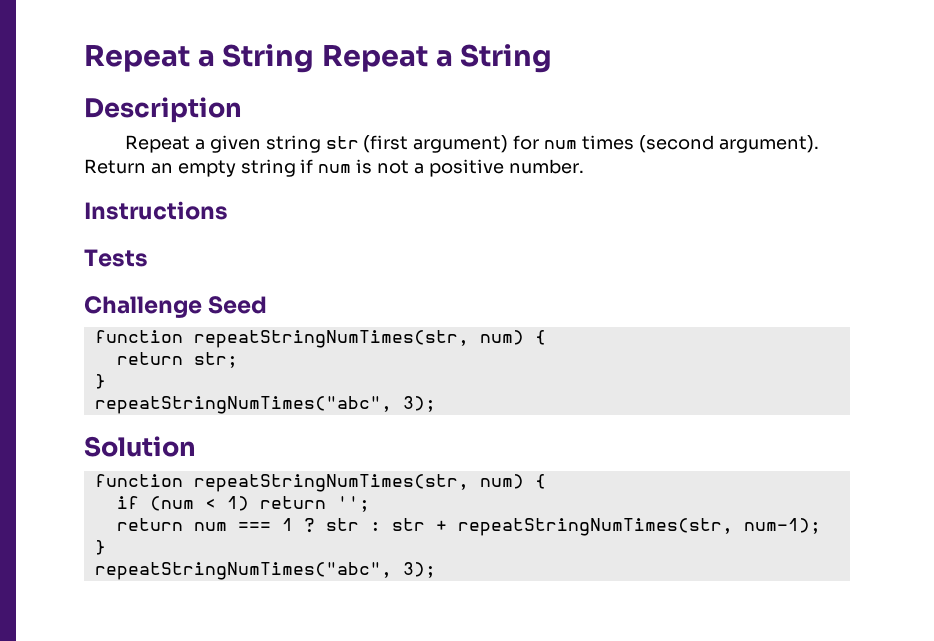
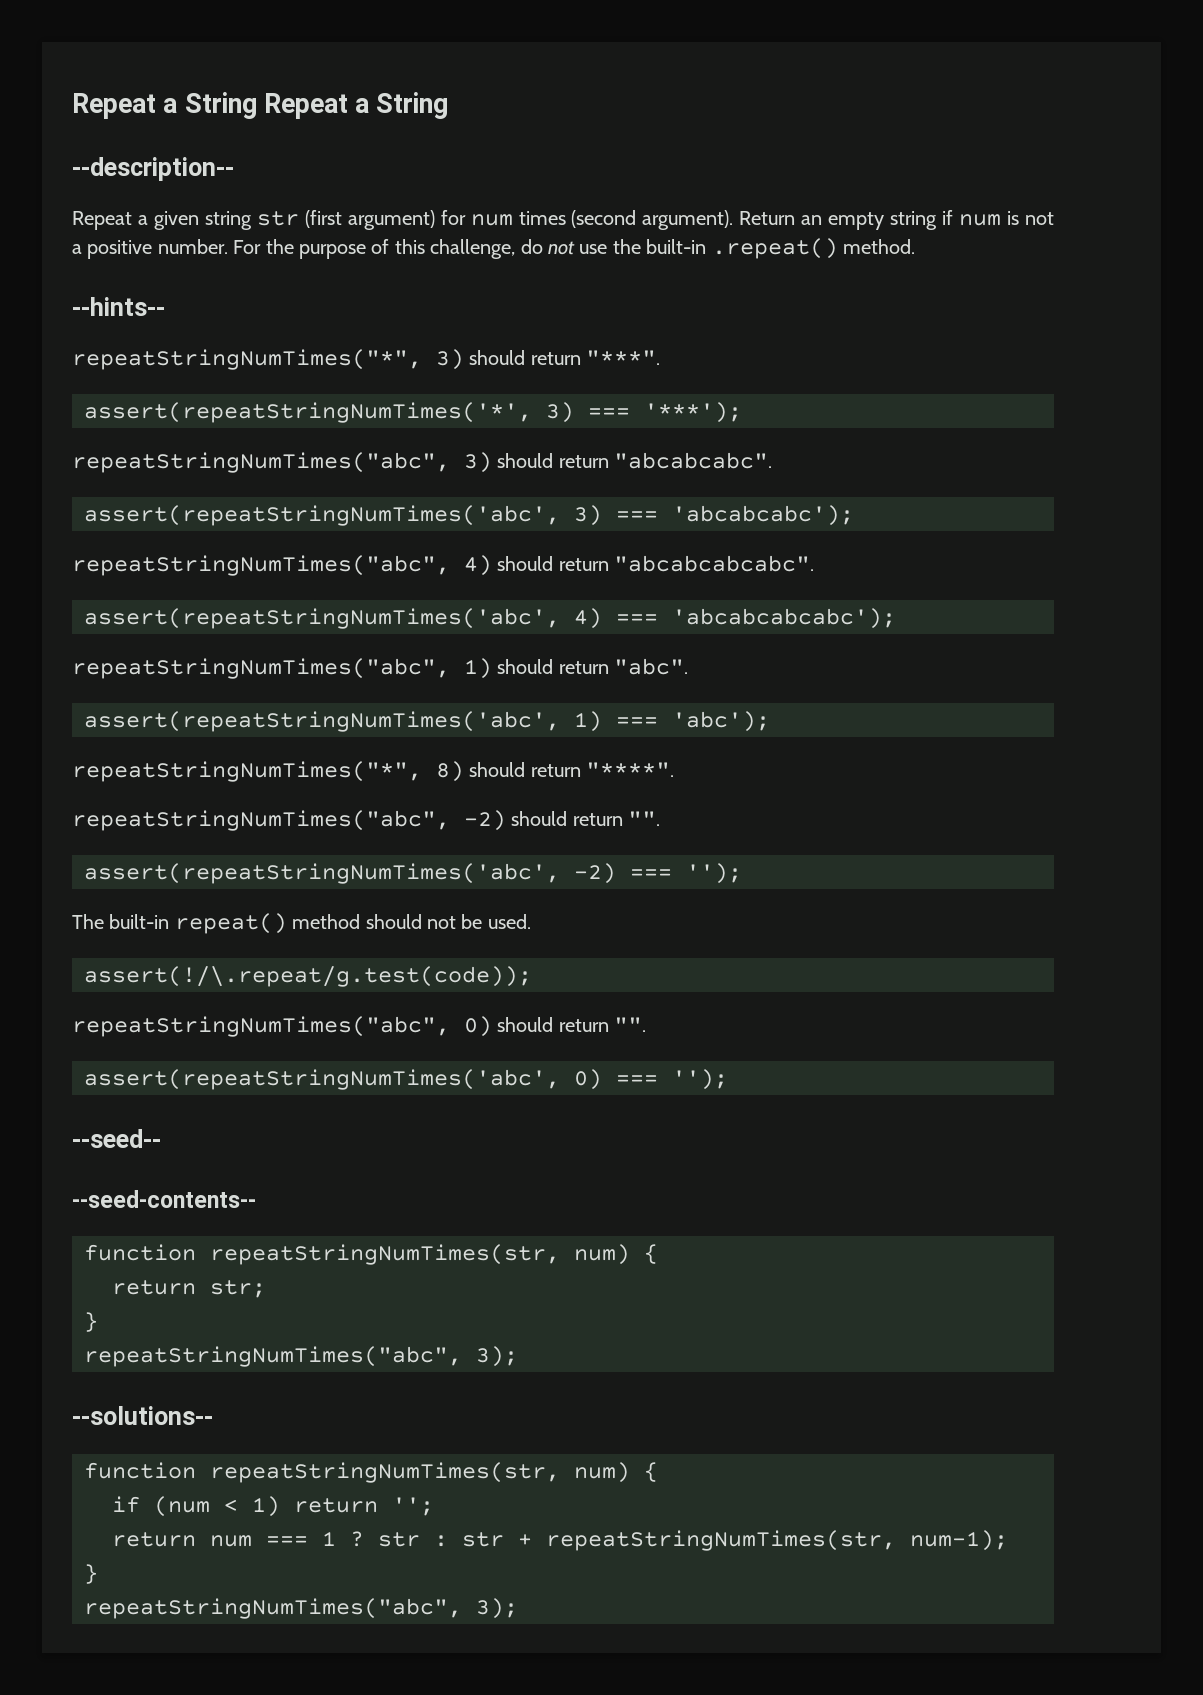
- Description
+ --description--
- Return an empty string if num is not a positive number.
- Instructions
- Tests
- Challenge Seed
+ Return an empty string if num is not a positive number. For the purpose of this challenge, do not use the built-in .repeat() method.
+ --hints--
+ repeatStringNumTimes("*", 3) should return "***".
+ assert(repeatStringNumTimes('*', 3) === '***');
+ repeatStringNumTimes("abc", 3) should return "abcabcabc".
+ assert(repeatStringNumTimes('abc', 3) === 'abcabcabc');
+ repeatStringNumTimes("abc", 4) should return "abcabcabcabc".
+ assert(repeatStringNumTimes('abc', 4) === 'abcabcabcabc');
+ repeatStringNumTimes("abc", 1) should return "abc".
+ assert(repeatStringNumTimes('abc', 1) === 'abc');
+ repeatStringNumTimes("*", 8) should return "****".
+ repeatStringNumTimes("abc", -2) should return "".
+ assert(repeatStringNumTimes('abc', -2) === '');
+ The built-in repeat() method should not be used.
+ assert(!/\.repeat/g.test(code));
+ repeatStringNumTimes("abc", 0) should return "".
+ assert(repeatStringNumTimes('abc', 0) === '');
+ --seed--
+ --seed-contents--
- Solution
+ --solutions--

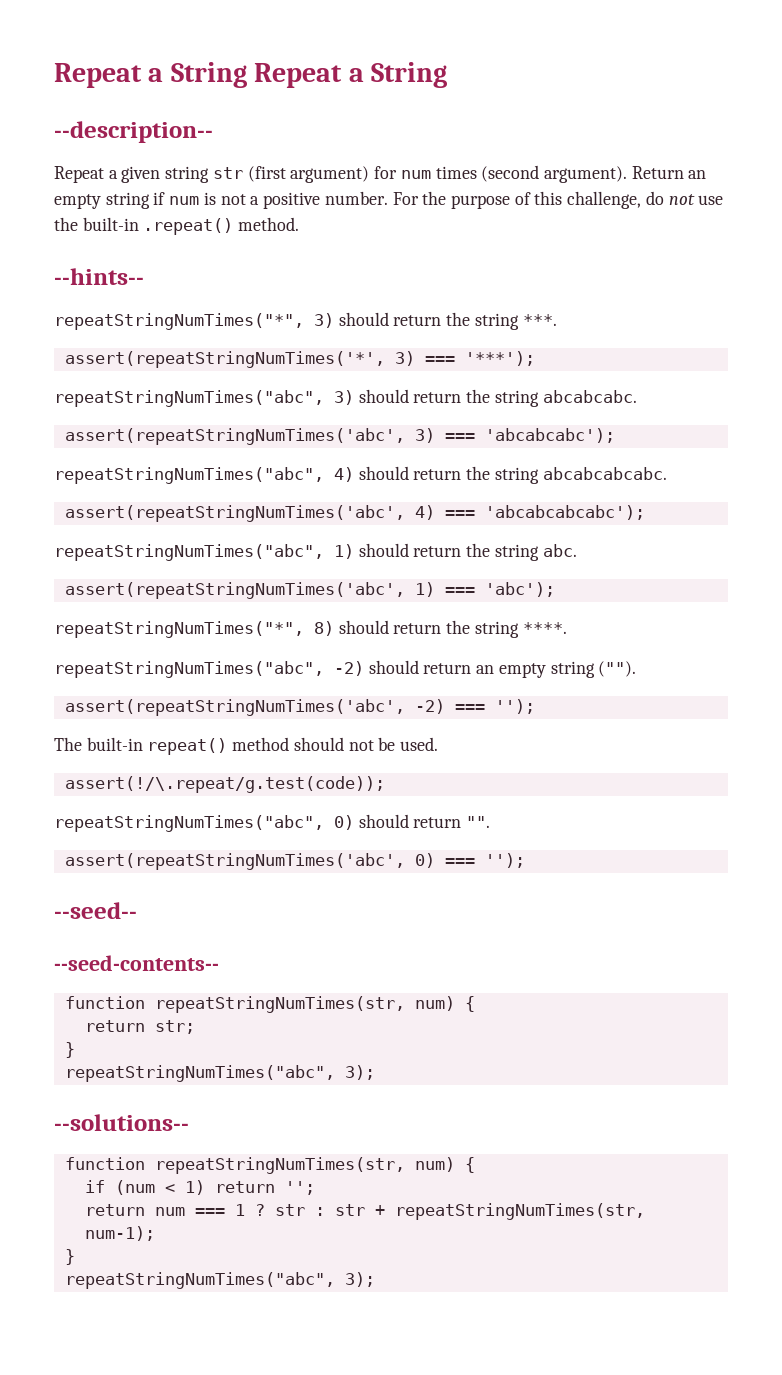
- repeatStringNumTimes("*", 3) should return "***".
+ repeatStringNumTimes("*", 3) should return the string ***.
- repeatStringNumTimes("abc", 3) should return "abcabcabc".
+ repeatStringNumTimes("abc", 3) should return the string abcabcabc.
- repeatStringNumTimes("abc", 4) should return "abcabcabcabc".
+ repeatStringNumTimes("abc", 4) should return the string abcabcabcabc.
- repeatStringNumTimes("abc", 1) should return "abc".
+ repeatStringNumTimes("abc", 1) should return the string abc.
- repeatStringNumTimes("*", 8) should return "****".
+ repeatStringNumTimes("*", 8) should return the string ****.
- repeatStringNumTimes("abc", -2) should return "".
+ repeatStringNumTimes("abc", -2) should return an empty string ("").

